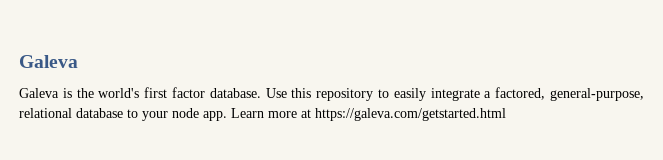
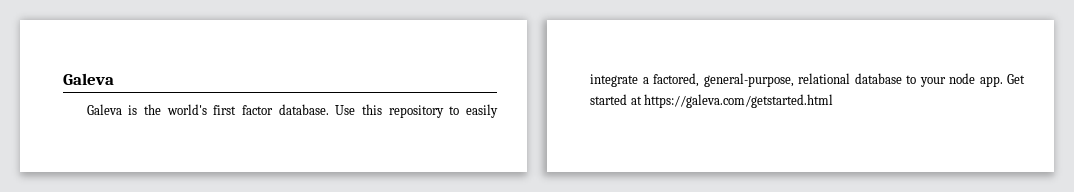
- Learn more at https://galeva.com/getstarted.html
+ Get started at https://galeva.com/getstarted.html

